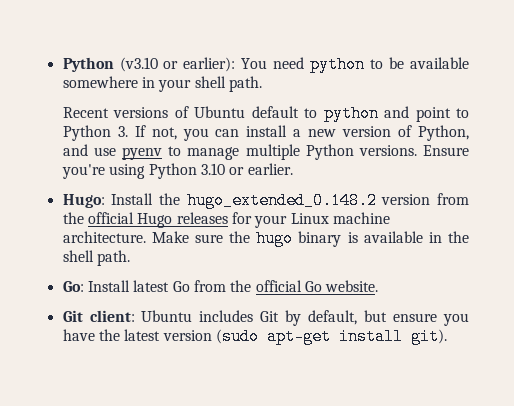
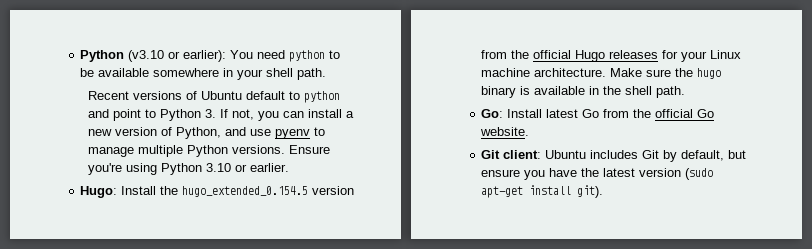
- Hugo: Install the hugo_extended_0.148.2 version from the official Hugo releases for your Linux machine architecture.
+ Hugo: Install the hugo_extended_0.154.5 version from the official Hugo releases for your Linux machine architecture.

